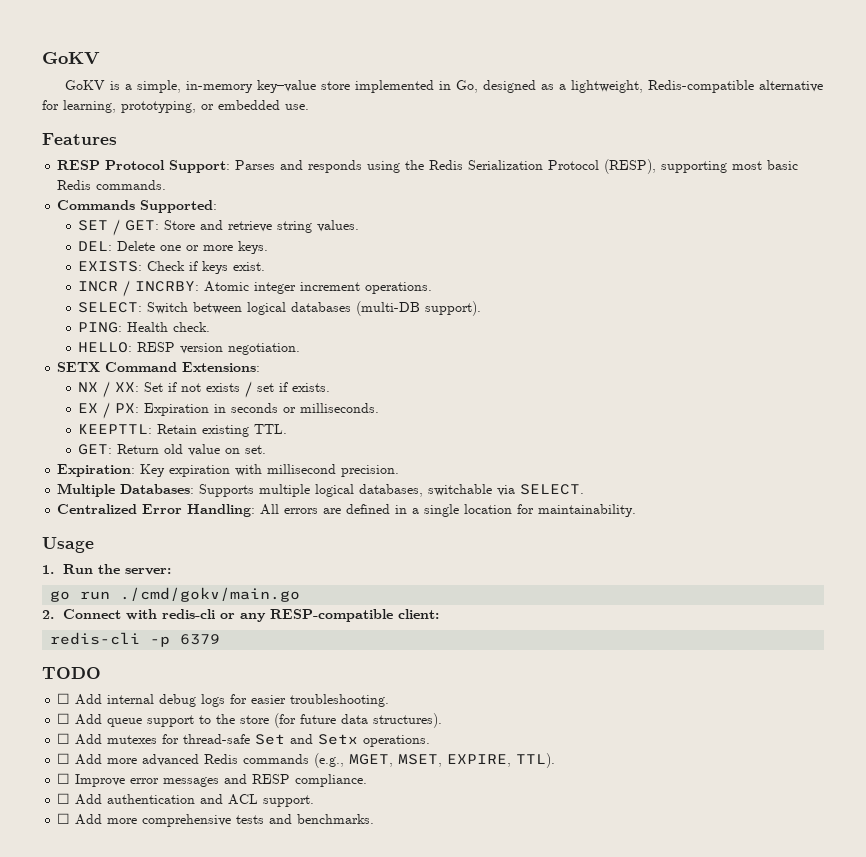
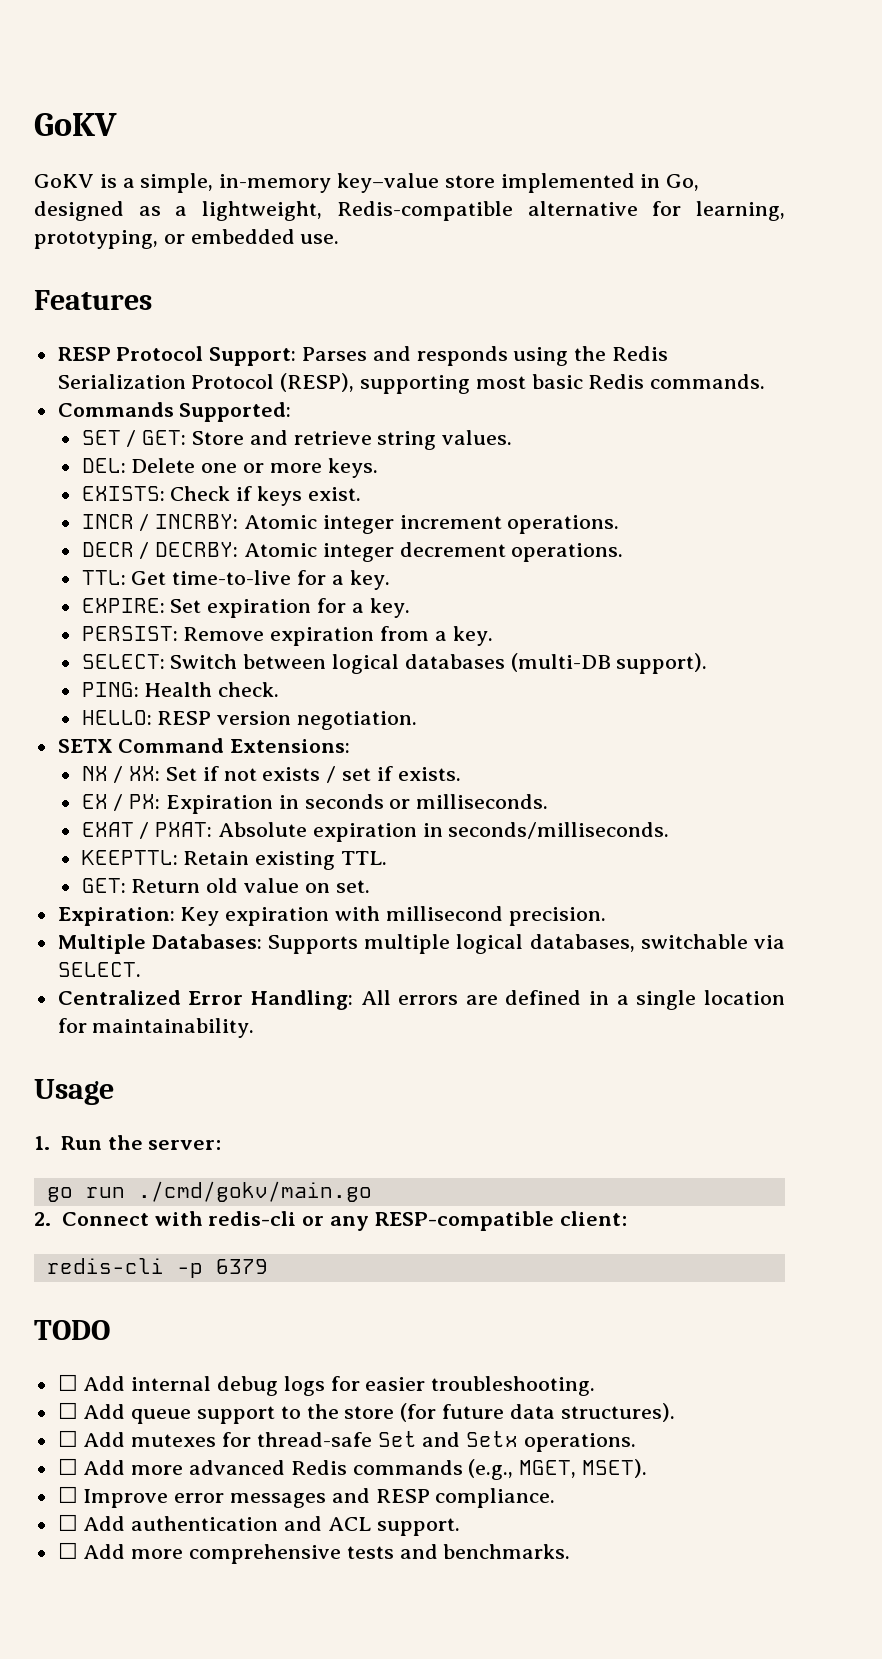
+ DECR / DECRBY: Atomic integer decrement operations.
+ TTL: Get time-to-live for a key.
+ EXPIRE: Set expiration for a key.
+ PERSIST: Remove expiration from a key.
+ EXAT / PXAT: Absolute expiration in seconds/milliseconds.
- ☐ Add more advanced Redis commands (e.g., MGET, MSET, EXPIRE, TTL).
+ ☐ Add more advanced Redis commands (e.g., MGET, MSET).

